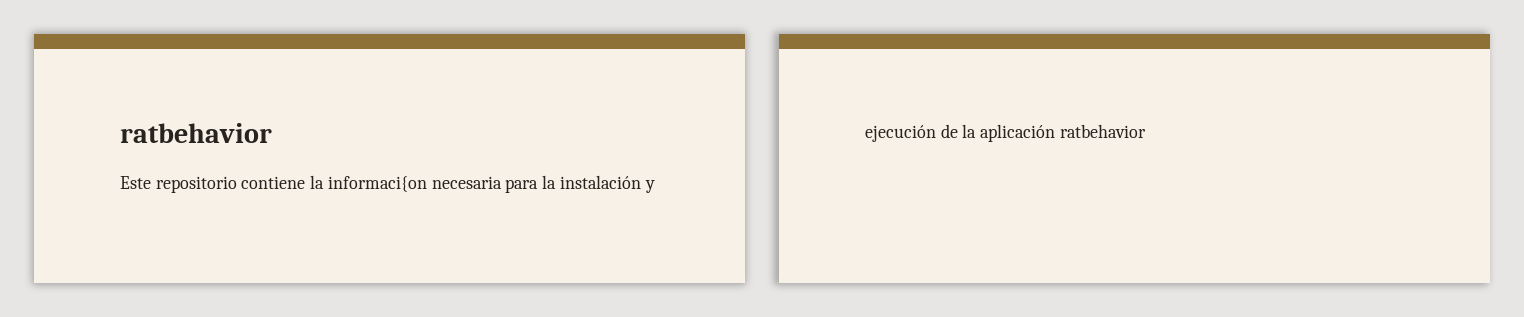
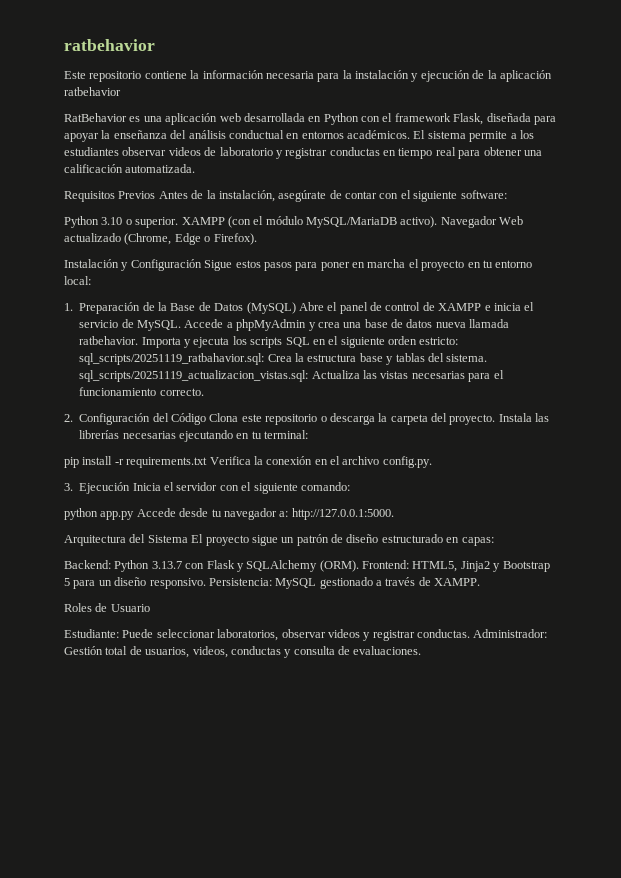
- Este repositorio contiene la informaci{on necesaria para la instalación y ejecución de la aplicación ratbehavior
+ Este repositorio contiene la información necesaria para la instalación y ejecución de la aplicación ratbehavior
+ RatBehavior es una aplicación web desarrollada en Python con el framework Flask, diseñada para apoyar la enseñanza del análisis conductual en entornos académicos. El sistema permite a los estudiantes observar videos de laboratorio y registrar conductas en tiempo real para obtener una calificación automatizada.
+ Requisitos Previos Antes de la instalación, asegúrate de contar con el siguiente software:
+ Python 3.10 o superior. XAMPP (con el módulo MySQL/MariaDB activo). Navegador Web actualizado (Chrome, Edge o Firefox).
+ Instalación y Configuración Sigue estos pasos para poner en marcha el proyecto en tu entorno local:
+ 1. Preparación de la Base de Datos (MySQL) Abre el panel de control de XAMPP e inicia el servicio de MySQL. Accede a phpMyAdmin y crea una base de datos nueva llamada ratbehavior. Importa y ejecuta los scripts SQL en el siguiente orden estricto: sql_scripts/20251119_ratbahavior.sql: Crea la estructura base y tablas del sistema. sql_scripts/20251119_actualizacion_vistas.sql: Actualiza las vistas necesarias para el funcionamiento correcto.
+ 2. Configuración del Código Clona este repositorio o descarga la carpeta del proyecto. Instala las librerías necesarias ejecutando en tu terminal:
+ pip install -r requirements.txt Verifica la conexión en el archivo config.py.
+ 3. Ejecución Inicia el servidor con el siguiente comando:
+ python app.py Accede desde tu navegador a: http://127.0.0.1:5000.
+ Arquitectura del Sistema El proyecto sigue un patrón de diseño estructurado en capas:
+ Backend: Python 3.13.7 con Flask y SQLAlchemy (ORM). Frontend: HTML5, Jinja2 y Bootstrap 5 para un diseño responsivo. Persistencia: MySQL gestionado a través de XAMPP.
+ Roles de Usuario
+ Estudiante: Puede seleccionar laboratorios, observar videos y registrar conductas. Administrador: Gestión total de usuarios, videos, conductas y consulta de evaluaciones.

